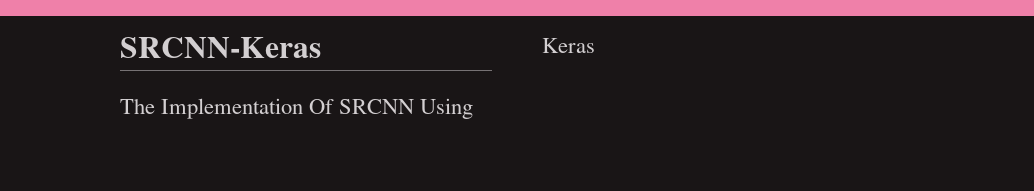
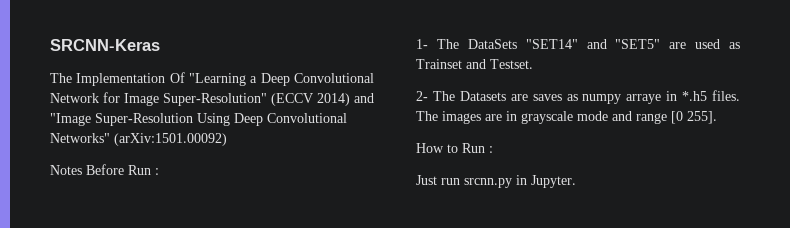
- The Implementation Of SRCNN Using Keras
+ The Implementation Of "Learning a Deep Convolutional Network for Image Super-Resolution" (ECCV 2014) and "Image Super-Resolution Using Deep Convolutional Networks" (arXiv:1501.00092)
+ Notes Before Run :
+ 1- The DataSets "SET14" and "SET5" are used as Trainset and Testset.
+ 2- The Datasets are saves as numpy arraye in *.h5 files. The images are in grayscale mode and range [0 255].
+ How to Run :
+ Just run srcnn.py in Jupyter.

